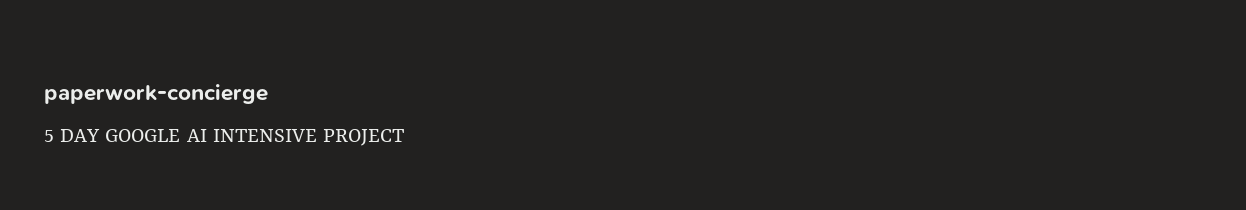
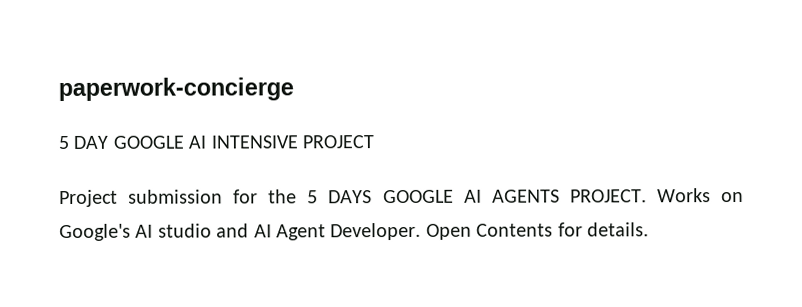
+ Project submission for the 5 DAYS GOOGLE AI AGENTS PROJECT. Works on Google's AI studio and AI Agent Developer. Open Contents for details.

